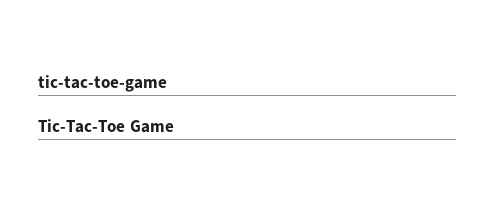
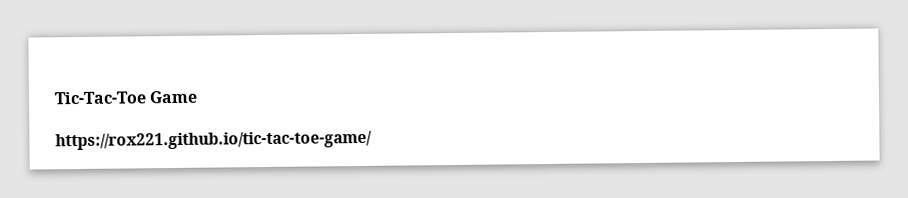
- tic-tac-toe-game
+ https://rox221.github.io/tic-tac-toe-game/

